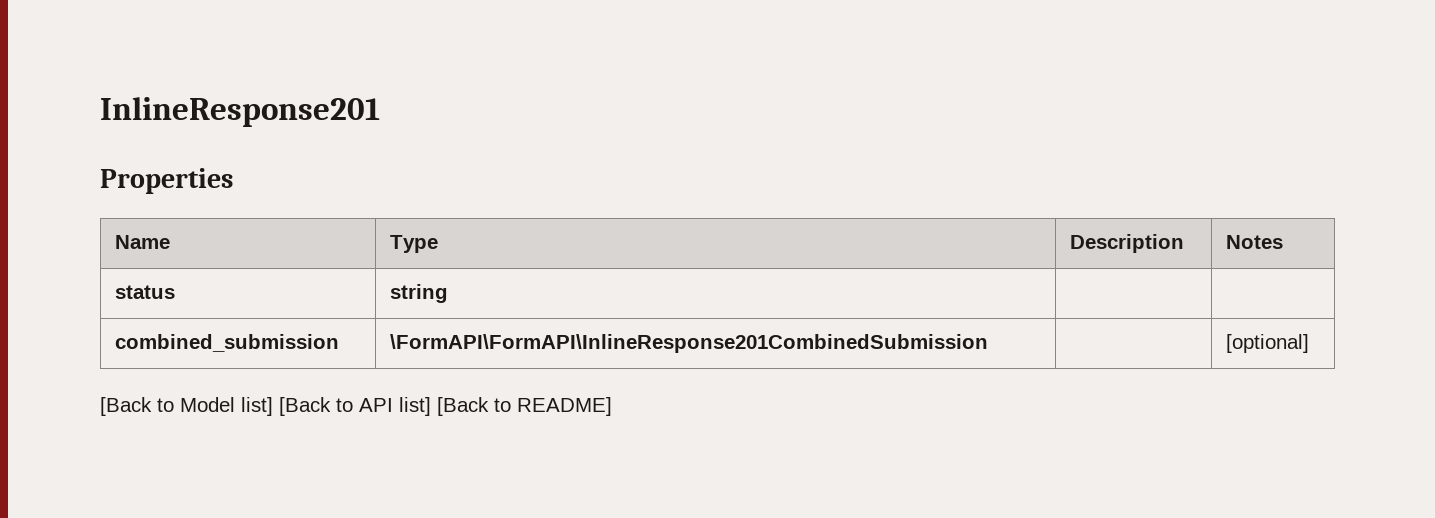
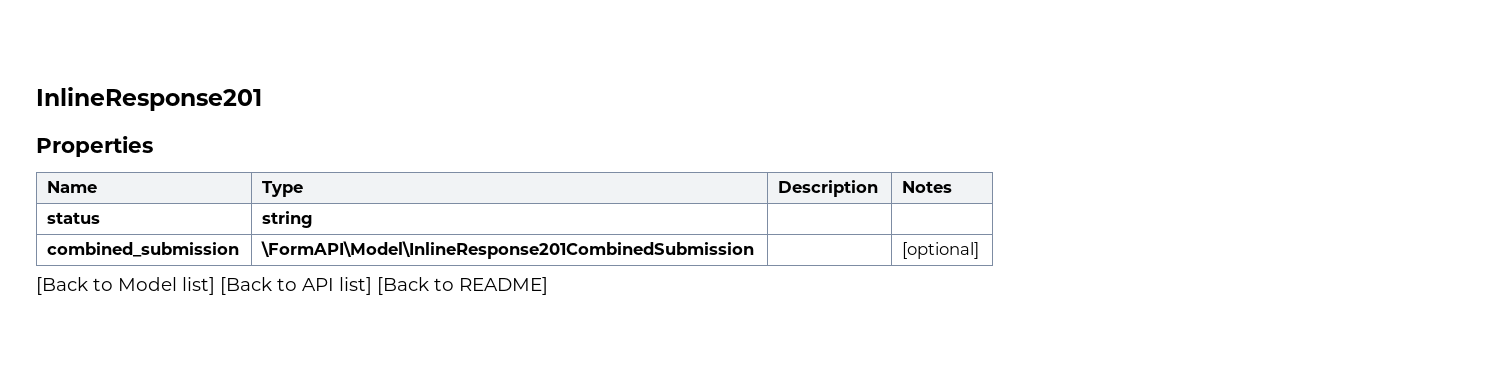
- combined_submission | \FormAPI\FormAPI\InlineResponse201CombinedSubmission | | [optional]
+ combined_submission | \FormAPI\Model\InlineResponse201CombinedSubmission | | [optional]

